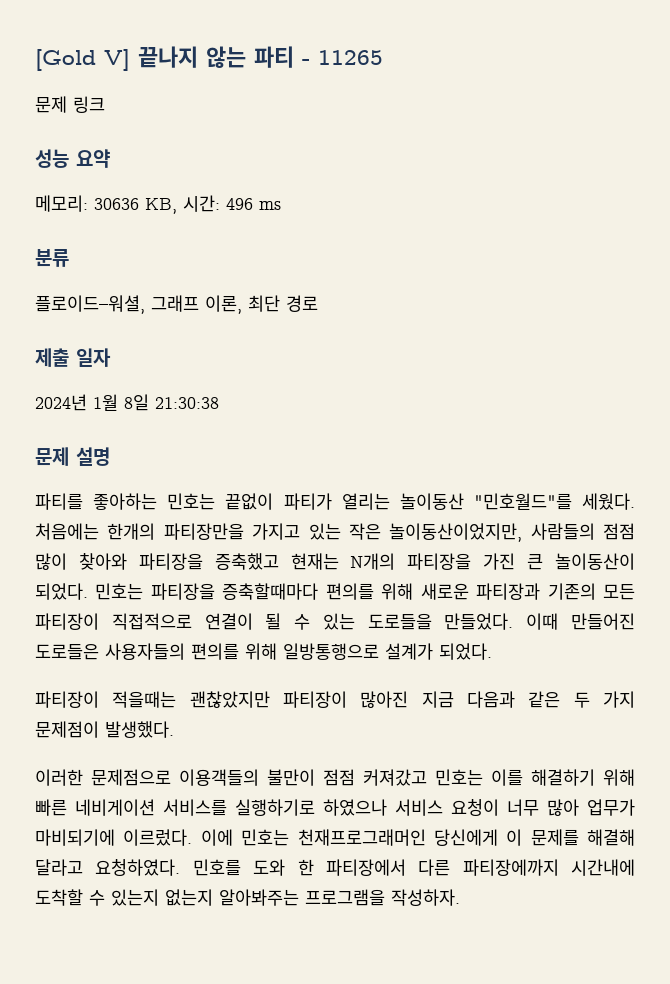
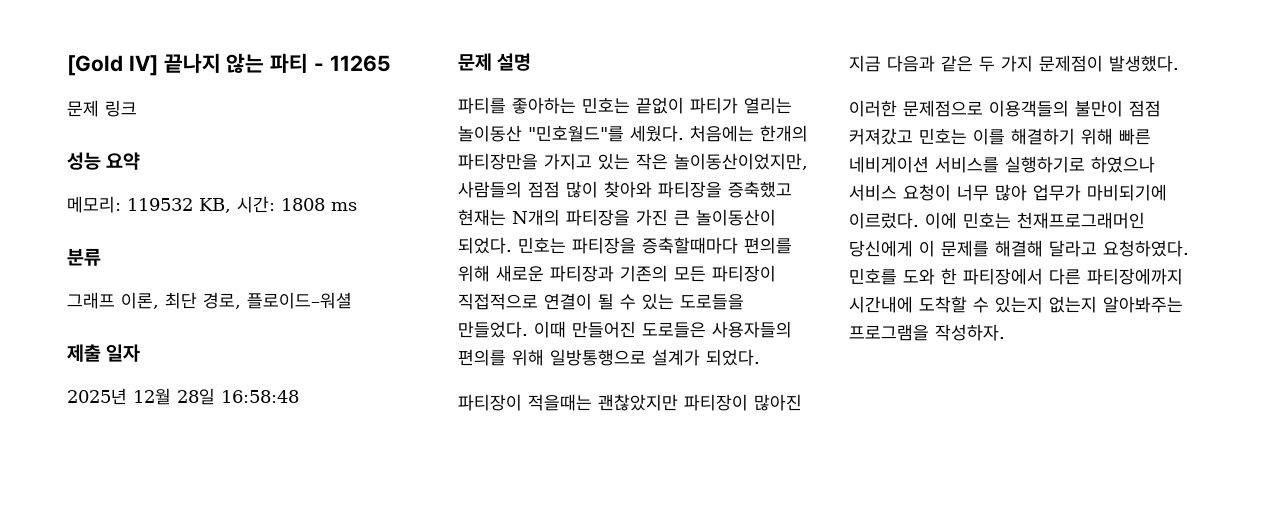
- [Gold V] 끝나지 않는 파티 - 11265
+ [Gold IV] 끝나지 않는 파티 - 11265
- 메모리: 30636 KB, 시간: 496 ms
+ 메모리: 119532 KB, 시간: 1808 ms
- 플로이드–워셜, 그래프 이론, 최단 경로
+ 그래프 이론, 최단 경로, 플로이드–워셜
- 2024년 1월 8일 21:30:38
+ 2025년 12월 28일 16:58:48

